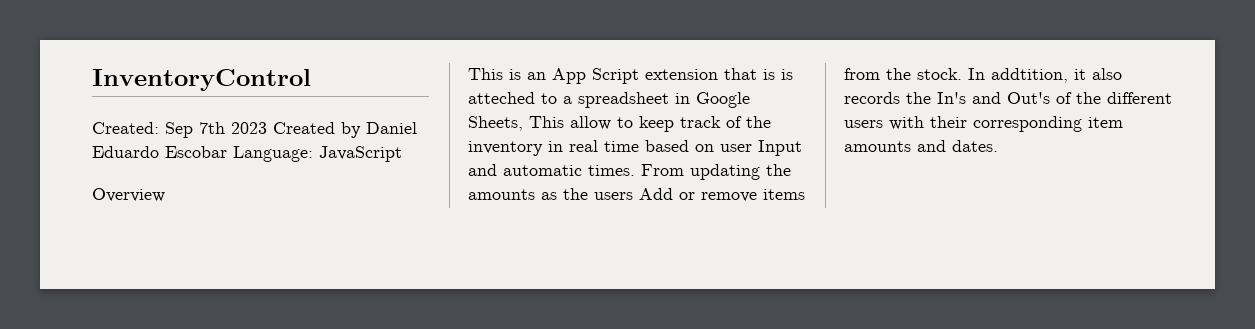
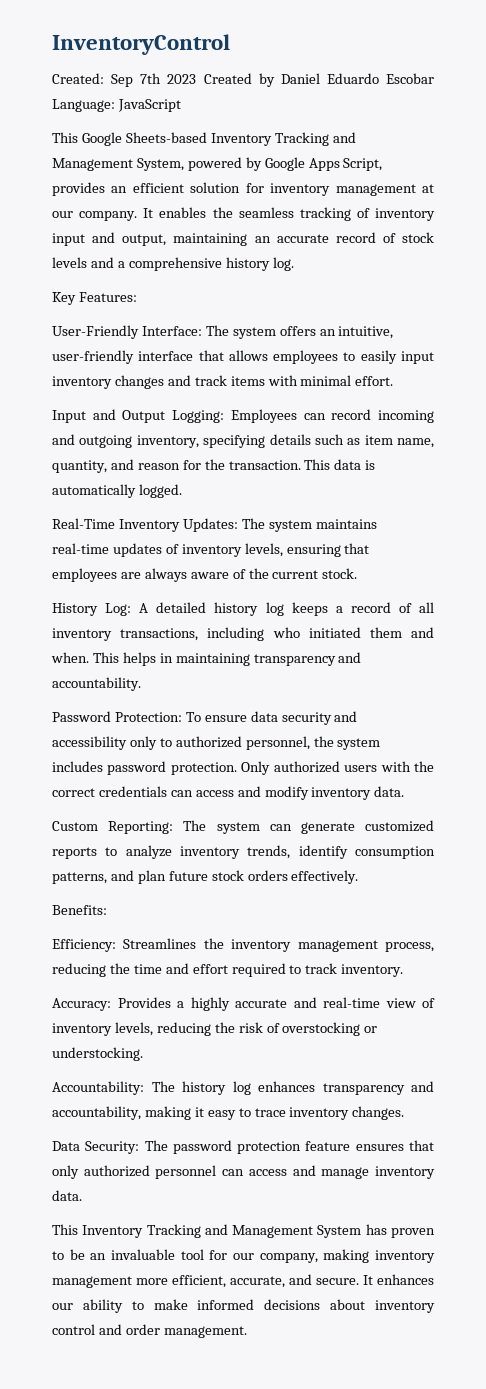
- Overview
- This is an App Script extension that is is atteched to a spreadsheet in Google Sheets, This allow to keep track of the inventory in real time based on user Input and automatic times. From updating the amounts as the users Add or remove items from the stock. In addtition, it also records the In's and Out's of the different users with their corresponding item amounts and dates.
+ This Google Sheets-based Inventory Tracking and Management System, powered by Google Apps Script, provides an efficient solution for inventory management at our company. It enables the seamless tracking of inventory input and output, maintaining an accurate record of stock levels and a comprehensive history log.
+ Key Features:
+ User-Friendly Interface: The system offers an intuitive, user-friendly interface that allows employees to easily input inventory changes and track items with minimal effort.
+ Input and Output Logging: Employees can record incoming and outgoing inventory, specifying details such as item name, quantity, and reason for the transaction. This data is automatically logged.
+ Real-Time Inventory Updates: The system maintains real-time updates of inventory levels, ensuring that employees are always aware of the current stock.
+ History Log: A detailed history log keeps a record of all inventory transactions, including who initiated them and when. This helps in maintaining transparency and accountability.
+ Password Protection: To ensure data security and accessibility only to authorized personnel, the system includes password protection. Only authorized users with the correct credentials can access and modify inventory data.
+ Custom Reporting: The system can generate customized reports to analyze inventory trends, identify consumption patterns, and plan future stock orders effectively.
+ Benefits:
+ Efficiency: Streamlines the inventory management process, reducing the time and effort required to track inventory.
+ Accuracy: Provides a highly accurate and real-time view of inventory levels, reducing the risk of overstocking or understocking.
+ Accountability: The history log enhances transparency and accountability, making it easy to trace inventory changes.
+ Data Security: The password protection feature ensures that only authorized personnel can access and manage inventory data.
+ This Inventory Tracking and Management System has proven to be an invaluable tool for our company, making inventory management more efficient, accurate, and secure. It enhances our ability to make informed decisions about inventory control and order management.

